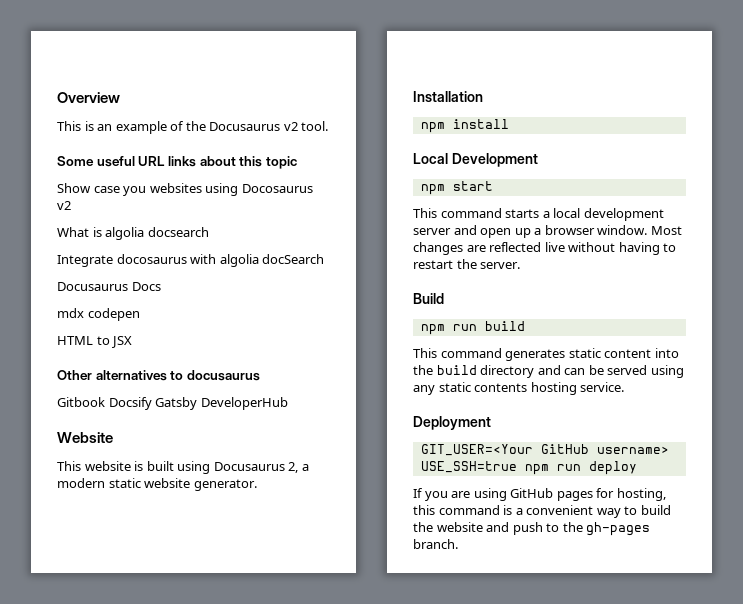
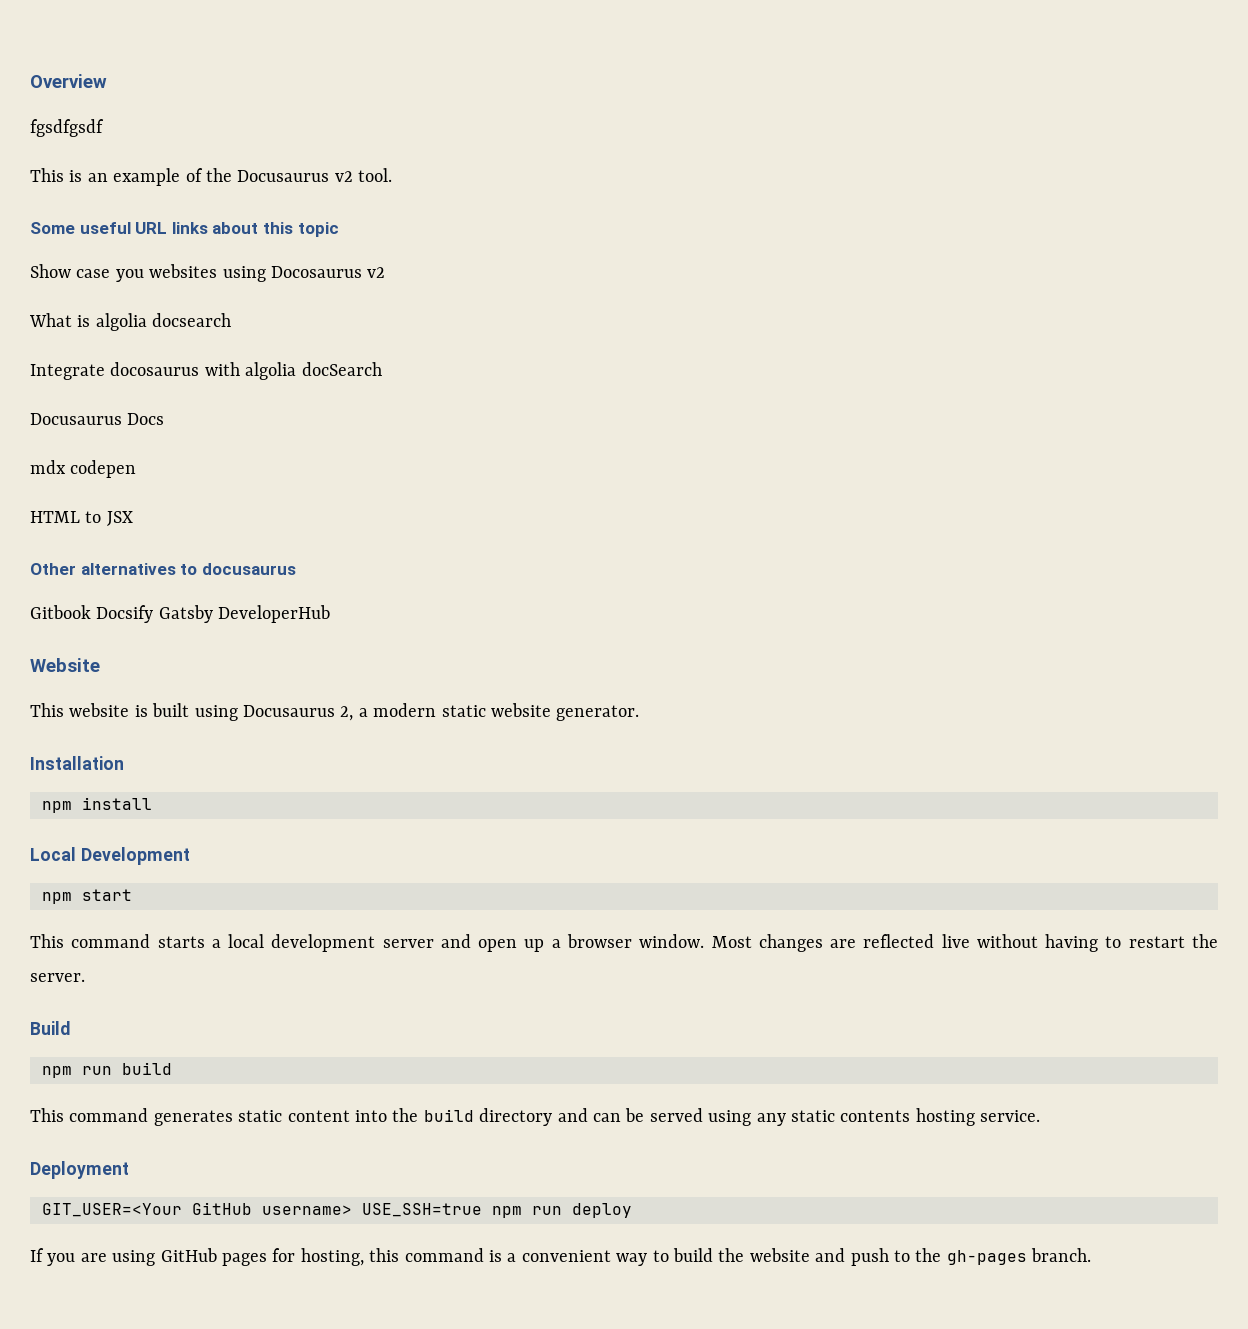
+ fgsdfgsdf

